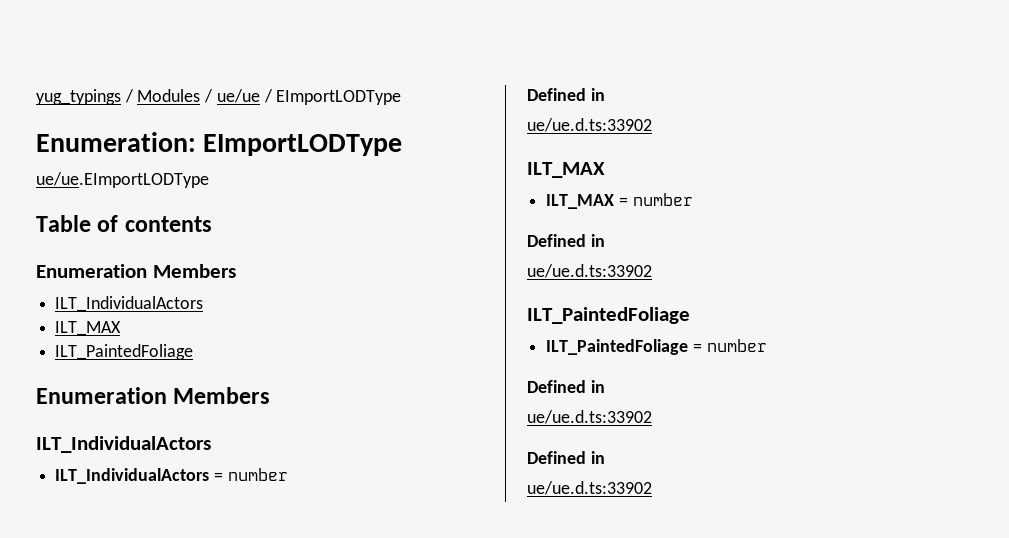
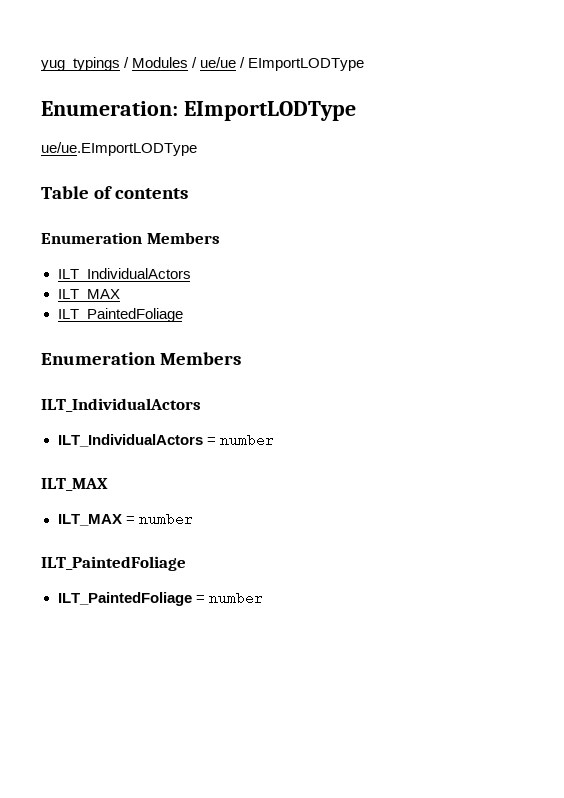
  ILT_IndividualActors = number
- Defined in
- ue/ue.d.ts:33902
  ILT_MAX = number
- Defined in
- ue/ue.d.ts:33902
  ILT_PaintedFoliage = number
- Defined in
- ue/ue.d.ts:33902
- Defined in
- ue/ue.d.ts:33902

